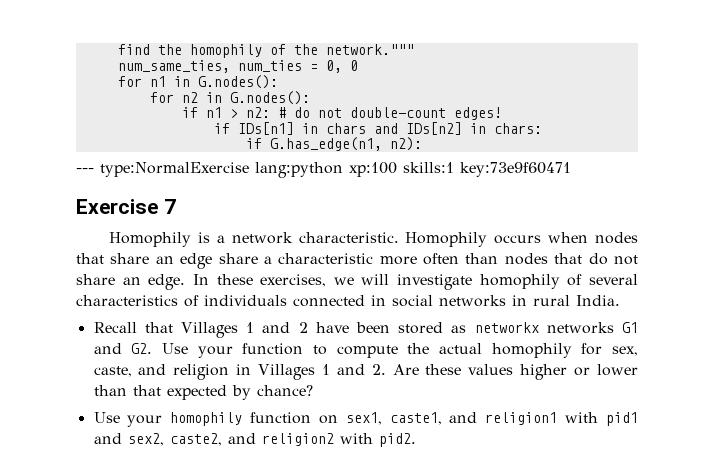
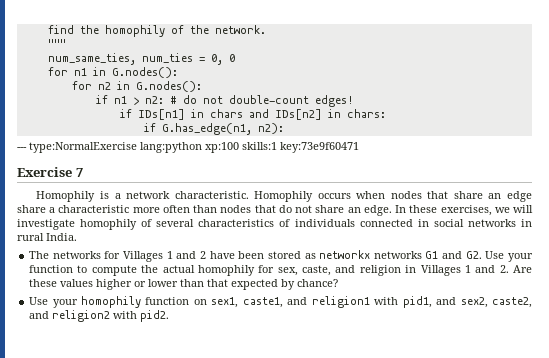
- find the homophily of the network."""
+ find the homophily of the network.
+ """
- Recall that Villages 1 and 2 have been stored as networkx networks G1 and G2. Use your function to compute the actual homophily for sex, caste, and religion in Villages 1 and 2. Are these values higher or lower than that expected by chance?
+ The networks for Villages 1 and 2 have been stored as networkx networks G1 and G2. Use your function to compute the actual homophily for sex, caste, and religion in Villages 1 and 2. Are these values higher or lower than that expected by chance?
- Use your homophily function on sex1, caste1, and religion1 with pid1 and sex2, caste2, and religion2 with pid2.
+ Use your homophily function on sex1, caste1, and religion1 with pid1, and sex2, caste2, and religion2 with pid2.

